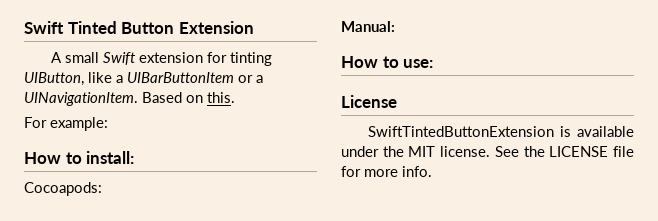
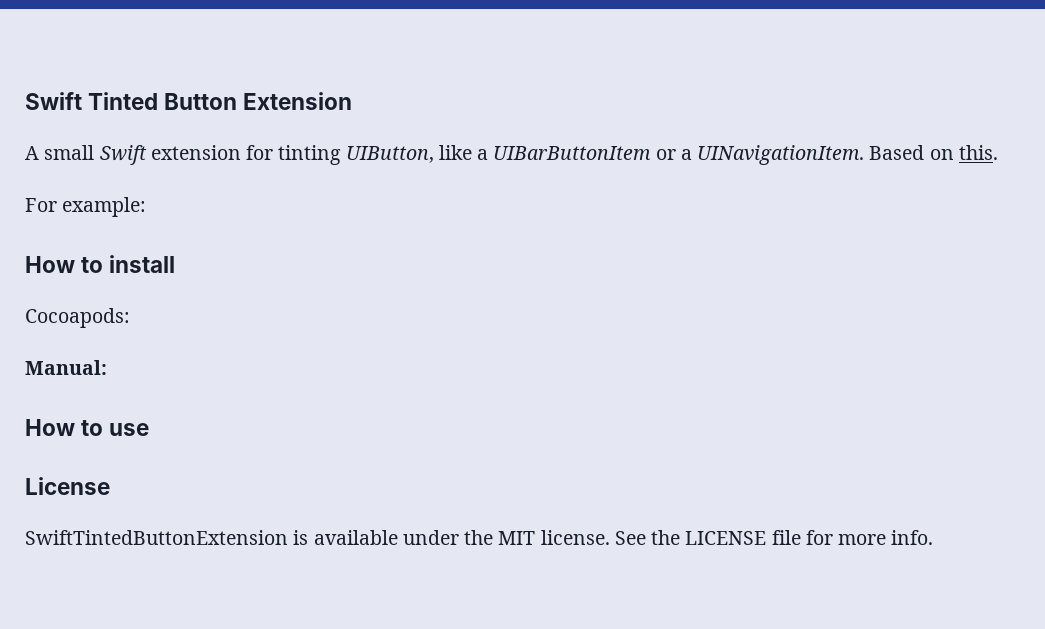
- How to install:
+ How to install
- How to use:
+ How to use

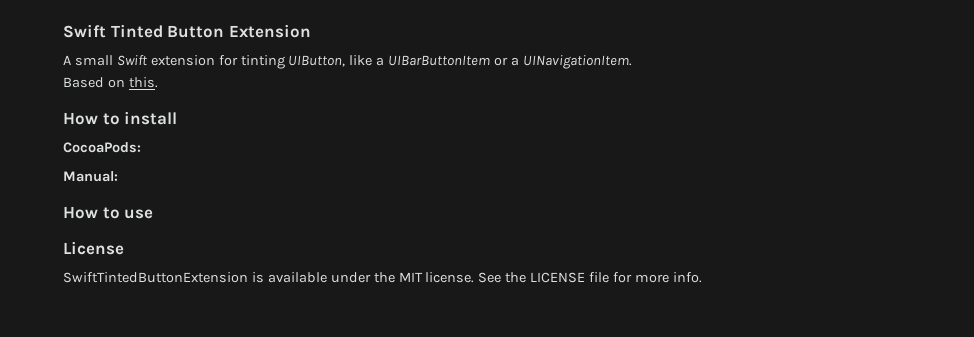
- A small Swift extension for tinting UIButton, like a UIBarButtonItem or a UINavigationItem. Based on this.
+ A small Swift extension for tinting UIButton, like a UIBarButtonItem or a UINavigationItem.
+ Based on this.
- For example:
- Cocoapods:
+ CocoaPods:

